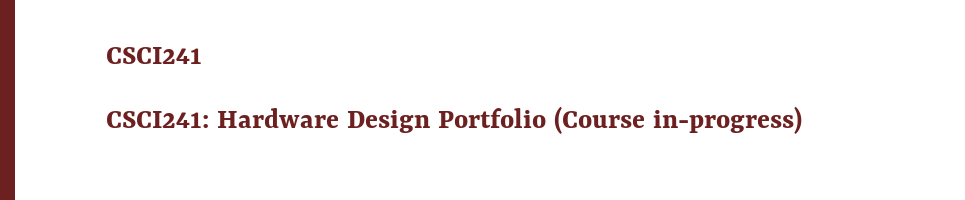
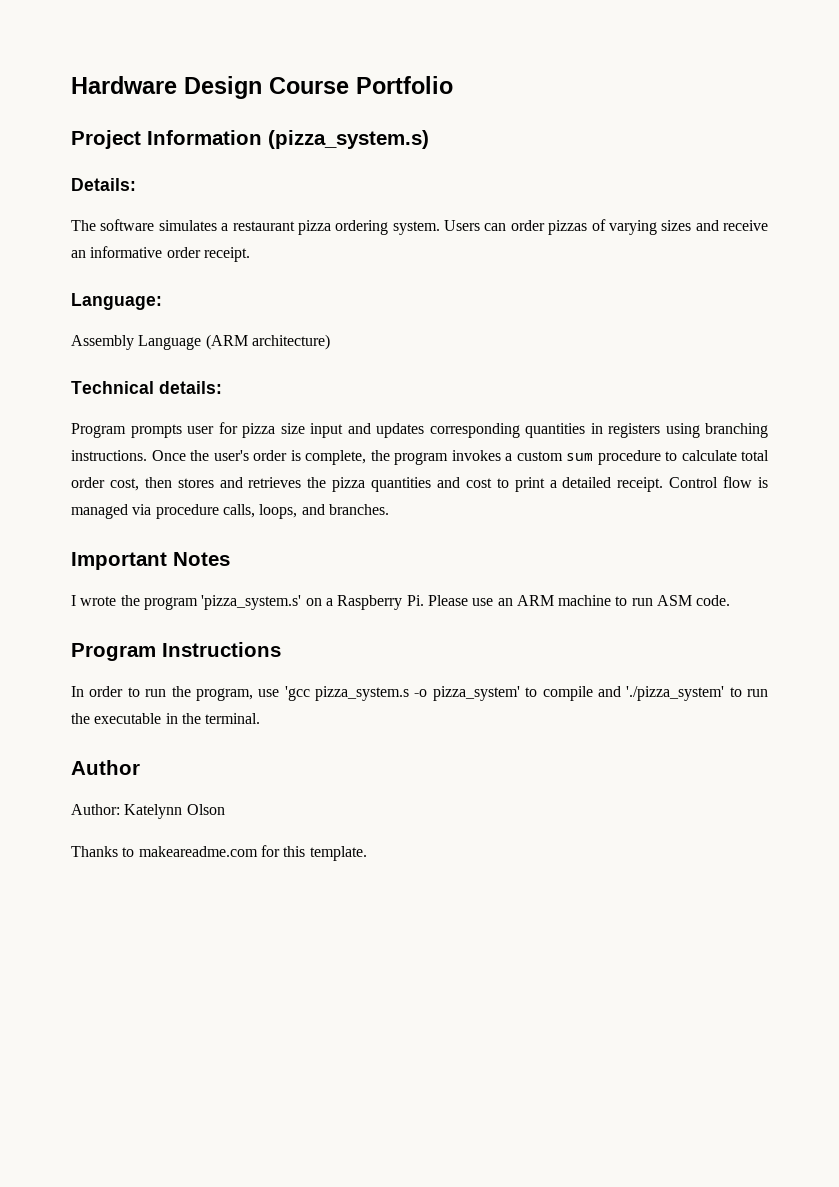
- CSCI241
- CSCI241: Hardware Design Portfolio (Course in-progress)
+ Hardware Design Course Portfolio
+ Project Information (pizza_system.s)
+ Details:
+ The software simulates a restaurant pizza ordering system. Users can order pizzas of varying sizes and receive an informative order receipt.
+ Language:
+ Assembly Language (ARM architecture)
+ Technical details:
+ Program prompts user for pizza size input and updates corresponding quantities in registers using branching instructions. Once the user's order is complete, the program invokes a custom sum procedure to calculate total order cost, then stores and retrieves the pizza quantities and cost to print a detailed receipt. Control flow is managed via procedure calls, loops, and branches.
+ Important Notes
+ I wrote the program 'pizza_system.s' on a Raspberry Pi. Please use an ARM machine to run ASM code.
+ Program Instructions
+ In order to run the program, use 'gcc pizza_system.s -o pizza_system' to compile and './pizza_system' to run the executable in the terminal.
+ Author
+ Author: Katelynn Olson
+ Thanks to makeareadme.com for this template.

